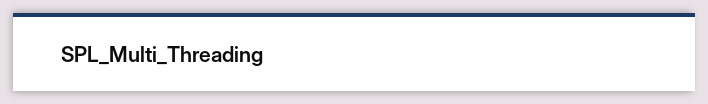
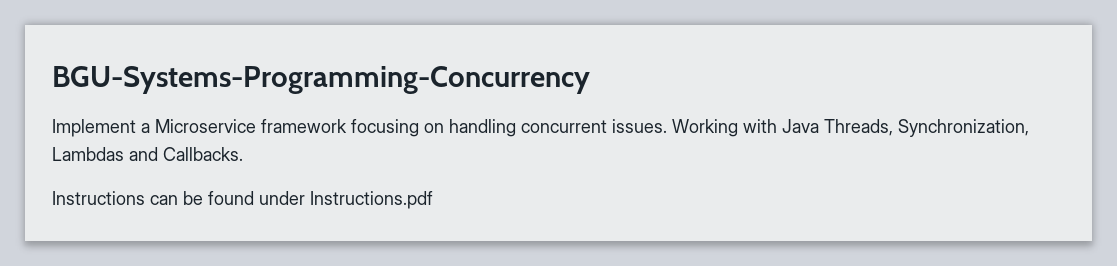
- SPL_Multi_Threading
+ BGU-Systems-Programming-Concurrency
+ Implement a Microservice framework focusing on handling concurrent issues. Working with Java Threads, Synchronization, Lambdas and Callbacks.
+ Instructions can be found under Instructions.pdf

